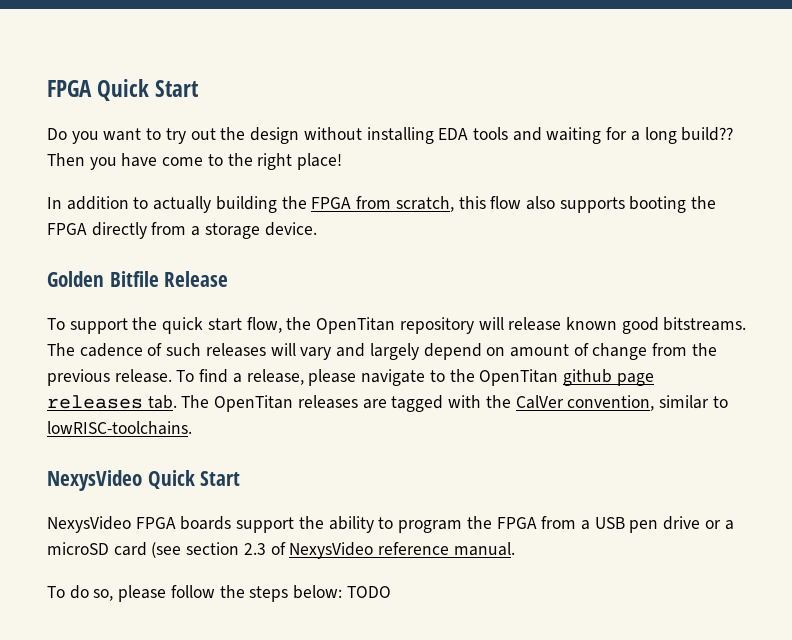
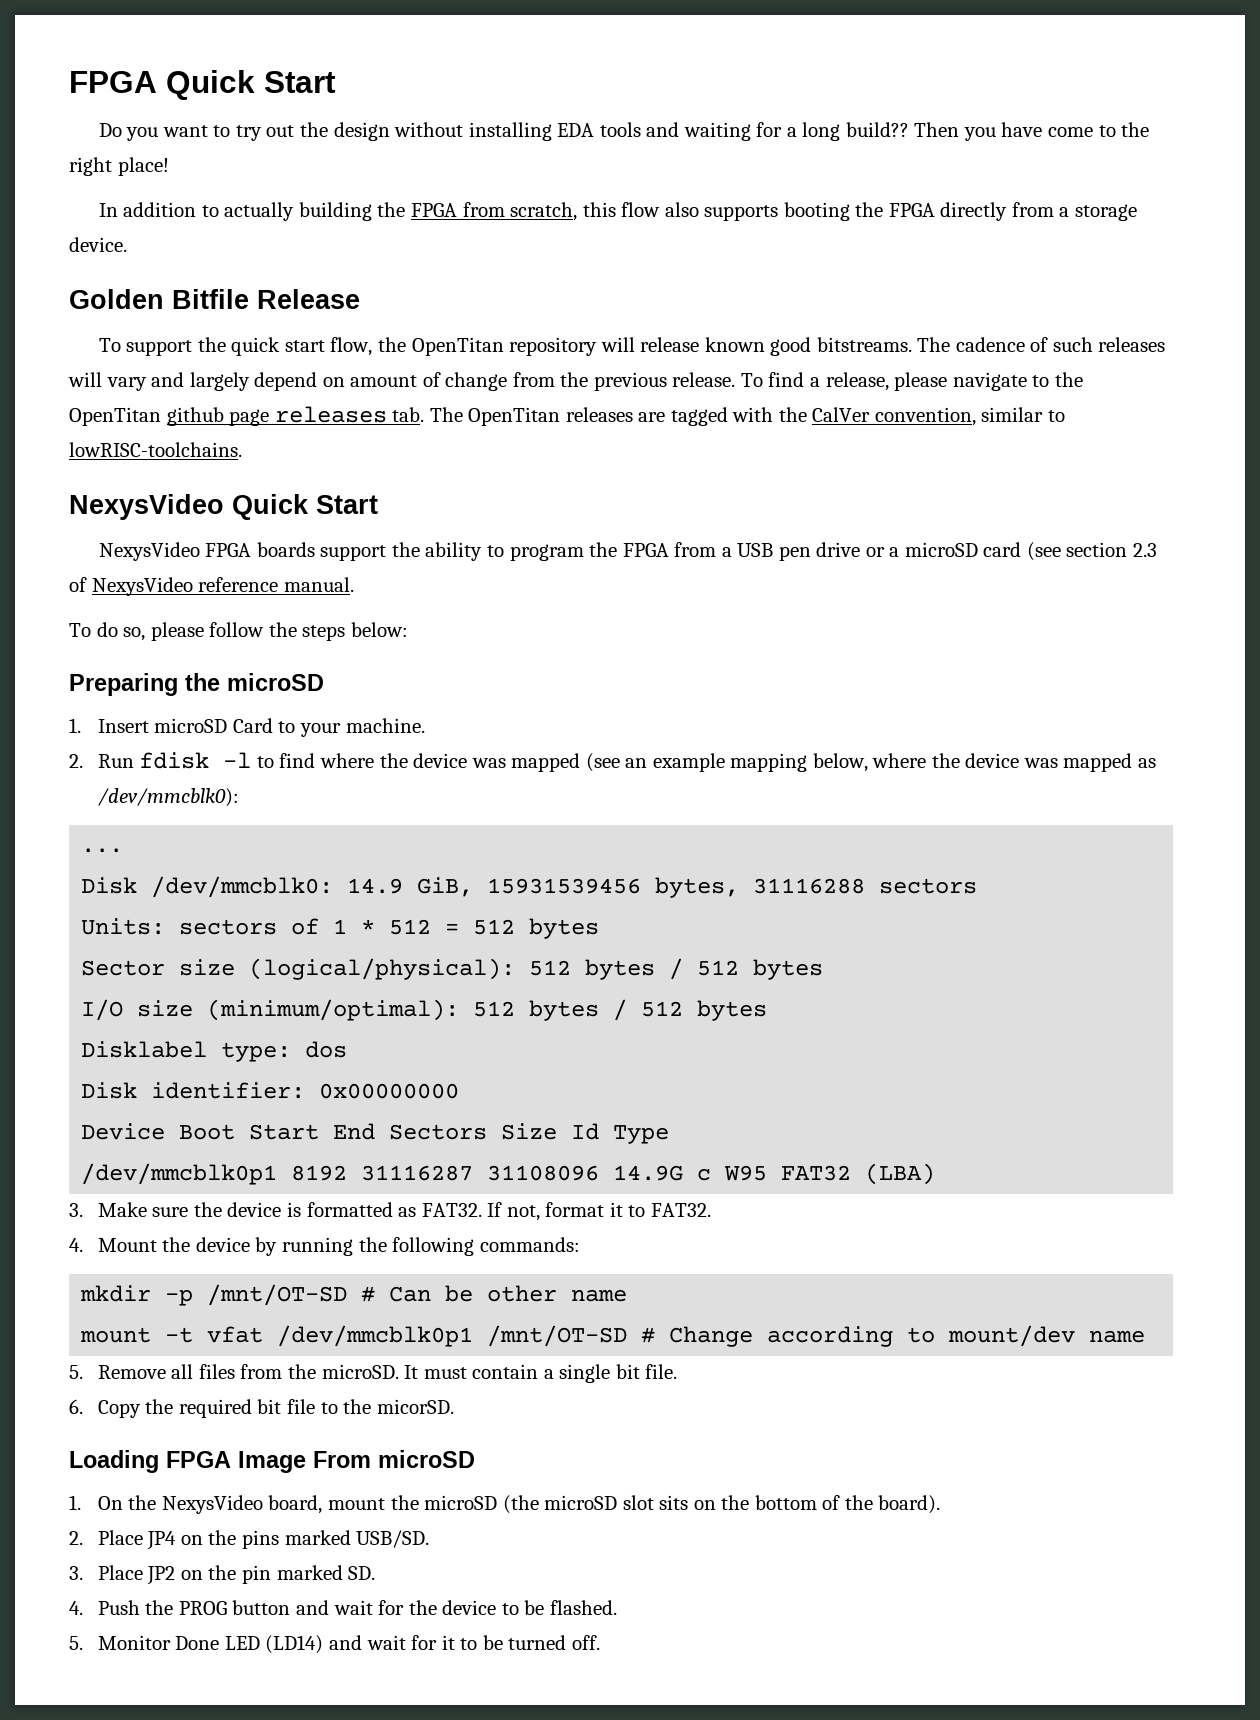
- To do so, please follow the steps below: TODO
+ To do so, please follow the steps below:
+ Preparing the microSD
+ 1. Insert microSD Card to your machine.
+ 2. Run fdisk -l to find where the device was mapped (see an example mapping below, where the device was mapped as /dev/mmcblk0):
+ ...
+ Disk /dev/mmcblk0: 14.9 GiB, 15931539456 bytes, 31116288 sectors
+ Units: sectors of 1 * 512 = 512 bytes
+ Sector size (logical/physical): 512 bytes / 512 bytes
+ I/O size (minimum/optimal): 512 bytes / 512 bytes
+ Disklabel type: dos
+ Disk identifier: 0x00000000
+ Device Boot Start End Sectors Size Id Type
+ /dev/mmcblk0p1 8192 31116287 31108096 14.9G c W95 FAT32 (LBA)
+ 3. Make sure the device is formatted as FAT32. If not, format it to FAT32.
+ 4. Mount the device by running the following commands:
+ mkdir -p /mnt/OT-SD # Can be other name
+ mount -t vfat /dev/mmcblk0p1 /mnt/OT-SD # Change according to mount/dev name
+ 5. Remove all files from the microSD. It must contain a single bit file.
+ 6. Copy the required bit file to the micorSD.
+ Loading FPGA Image From microSD
+ 1. On the NexysVideo board, mount the microSD (the microSD slot sits on the bottom of the board).
+ 2. Place JP4 on the pins marked USB/SD.
+ 3. Place JP2 on the pin marked SD.
+ 4. Push the PROG button and wait for the device to be flashed.
+ 5. Monitor Done LED (LD14) and wait for it to be turned off.

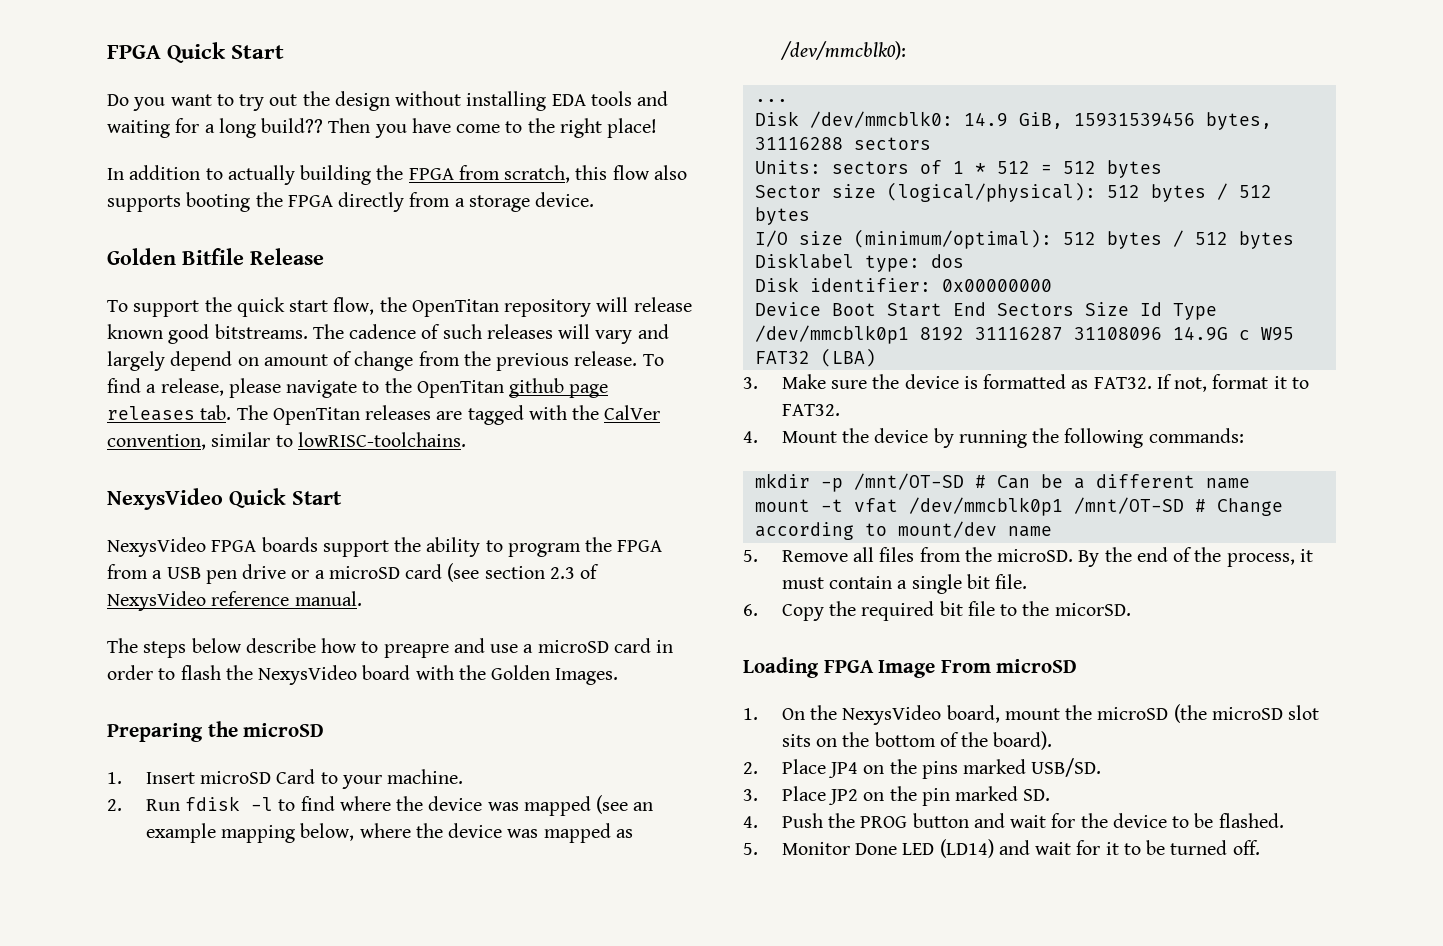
- To do so, please follow the steps below:
+ The steps below describe how to preapre and use a microSD card in order to flash the NexysVideo board with the Golden Images.
- mkdir -p /mnt/OT-SD # Can be other name
+ mkdir -p /mnt/OT-SD # Can be a different name
- It must contain a single bit file.
+ By the end of the process, it must contain a single bit file.

